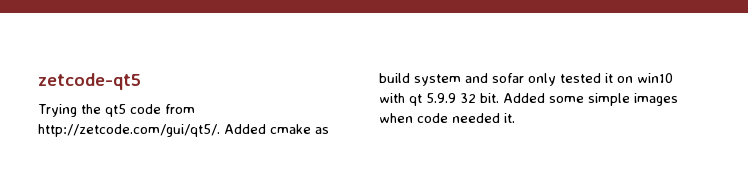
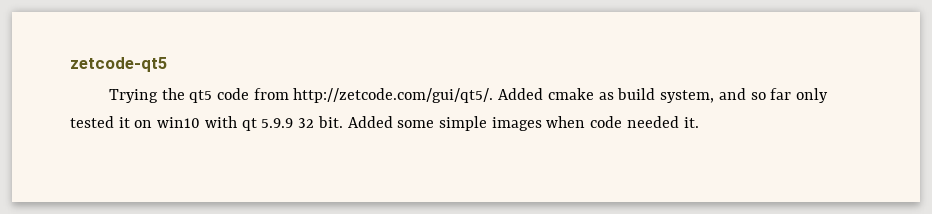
- Trying the qt5 code from http://zetcode.com/gui/qt5/. Added cmake as build system and sofar only tested it on win10 with qt 5.9.9 32 bit.
+ Trying the qt5 code from http://zetcode.com/gui/qt5/. Added cmake as build system, and so far only tested it on win10 with qt 5.9.9 32 bit.

